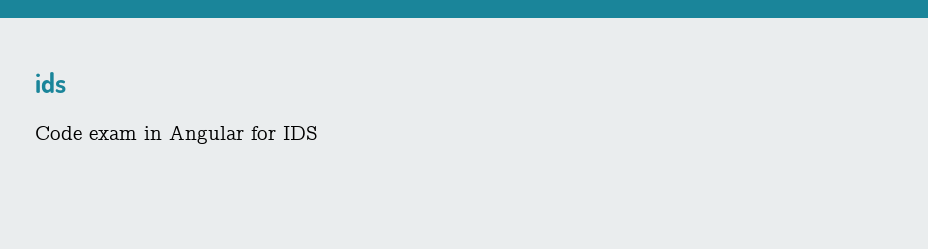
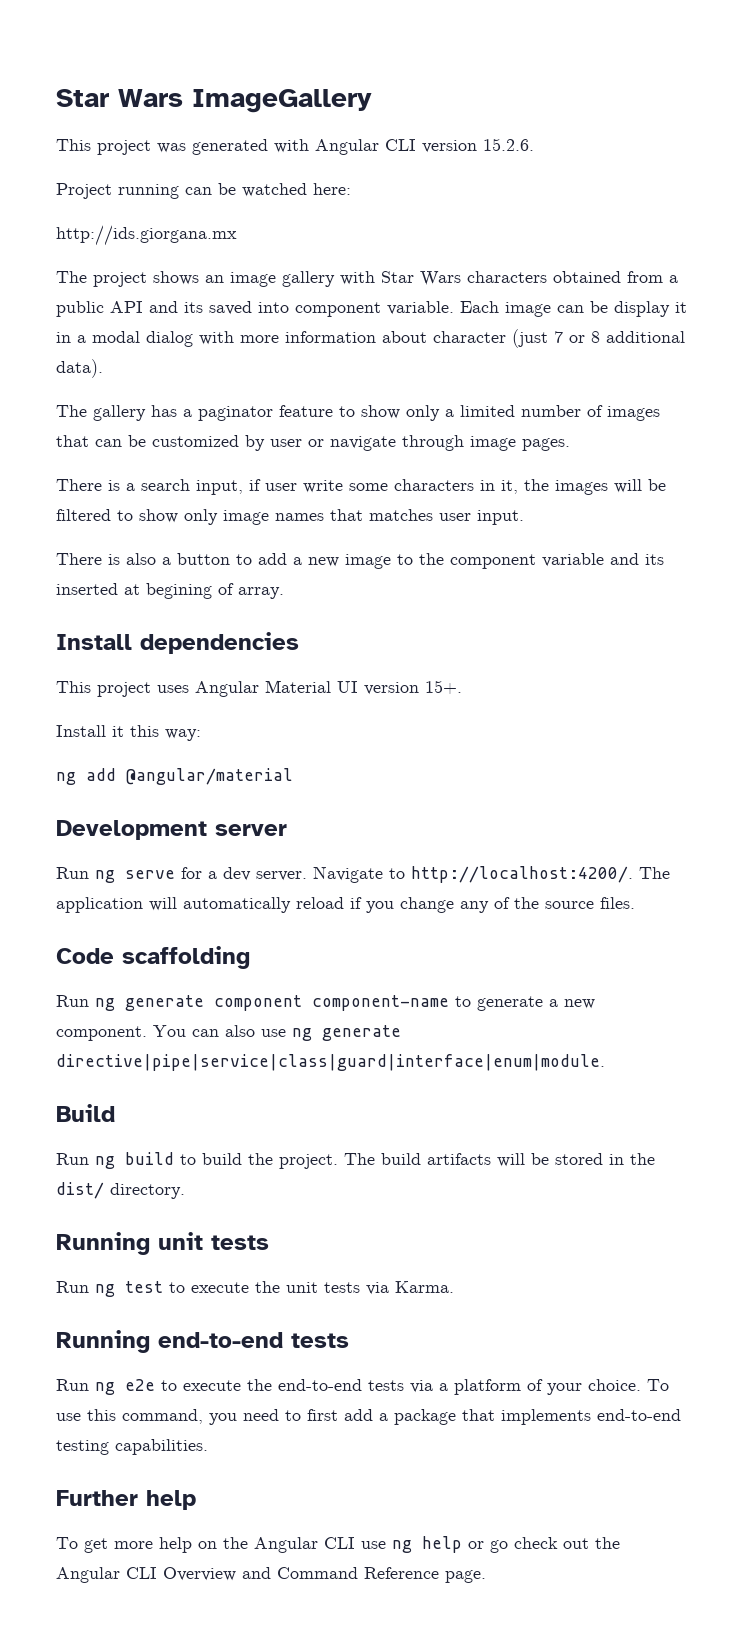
- ids
- Code exam in Angular for IDS
+ Star Wars ImageGallery
+ This project was generated with Angular CLI version 15.2.6.
+ Project running can be watched here:
+ http://ids.giorgana.mx
+ The project shows an image gallery with Star Wars characters obtained from a public API and its saved into component variable. Each image can be display it in a modal dialog with more information about character (just 7 or 8 additional data).
+ The gallery has a paginator feature to show only a limited number of images that can be customized by user or navigate through image pages.
+ There is a search input, if user write some characters in it, the images will be filtered to show only image names that matches user input.
+ There is also a button to add a new image to the component variable and its inserted at begining of array.
+ Install dependencies
+ This project uses Angular Material UI version 15+.
+ Install it this way:
+ ng add @angular/material
+ Development server
+ Run ng serve for a dev server. Navigate to http://localhost:4200/. The application will automatically reload if you change any of the source files.
+ Code scaffolding
+ Run ng generate component component-name to generate a new component. You can also use ng generate directive|pipe|service|class|guard|interface|enum|module.
+ Build
+ Run ng build to build the project. The build artifacts will be stored in the dist/ directory.
+ Running unit tests
+ Run ng test to execute the unit tests via Karma.
+ Running end-to-end tests
+ Run ng e2e to execute the end-to-end tests via a platform of your choice. To use this command, you need to first add a package that implements end-to-end testing capabilities.
+ Further help
+ To get more help on the Angular CLI use ng help or go check out the Angular CLI Overview and Command Reference page.

